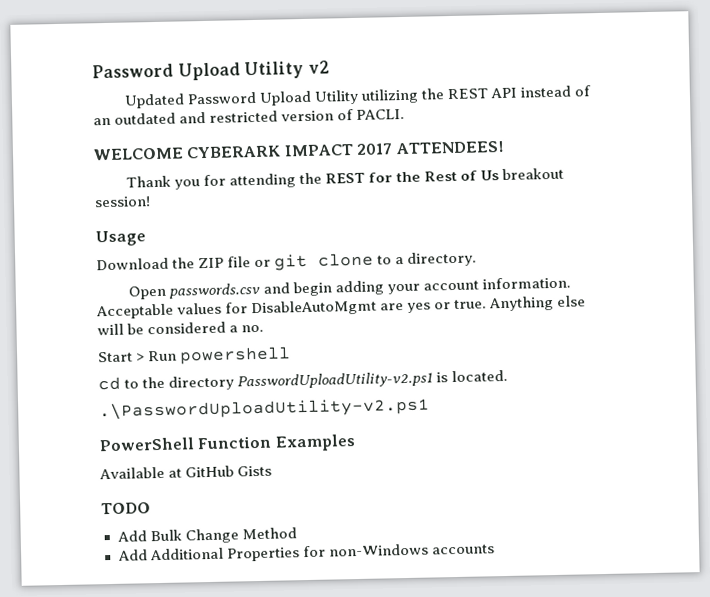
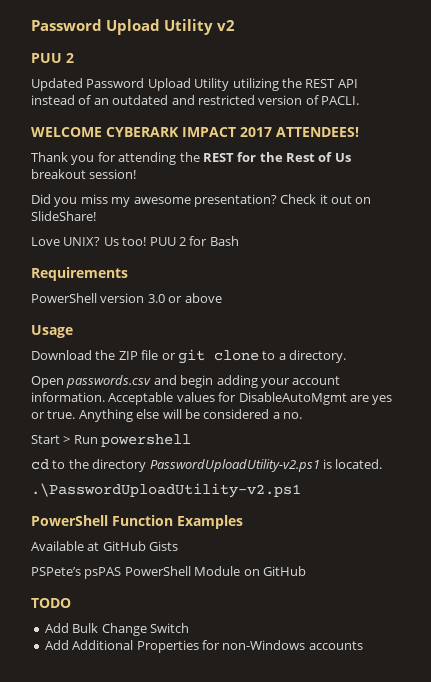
  Password Upload Utility v2
+ PUU 2
+ Did you miss my awesome presentation? Check it out on SlideShare!
+ Love UNIX? Us too! PUU 2 for Bash
+ Requirements
+ PowerShell version 3.0 or above
+ PSPete’s psPAS PowerShell Module on GitHub
- Add Bulk Change Method
+ Add Bulk Change Switch

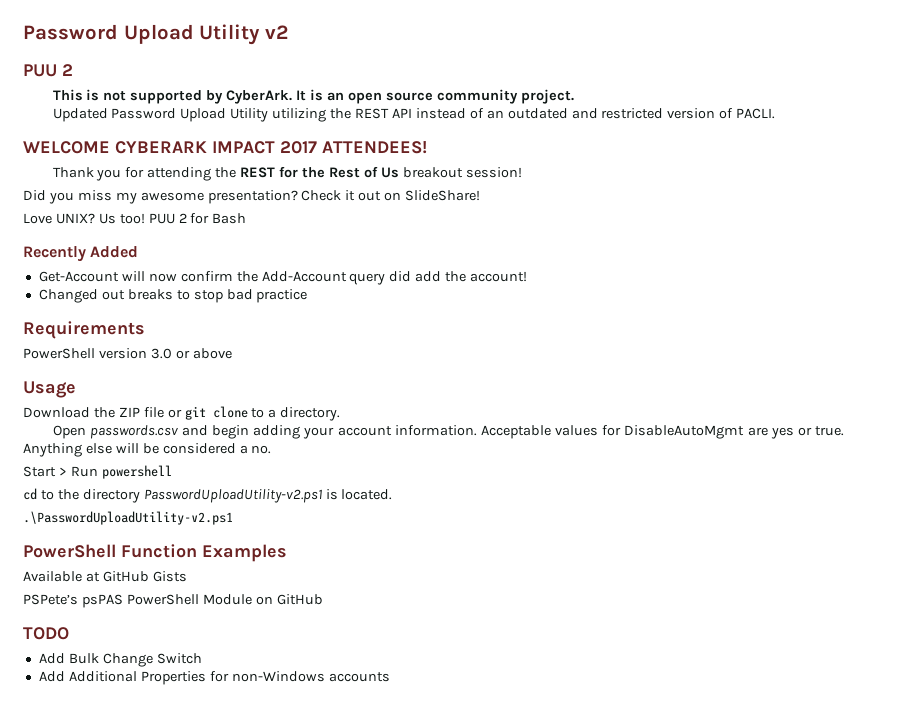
+ This is not supported by CyberArk. It is an open source community project.
+ Recently Added
+ Get-Account will now confirm the Add-Account query did add the account!
+ Changed out breaks to stop bad practice

